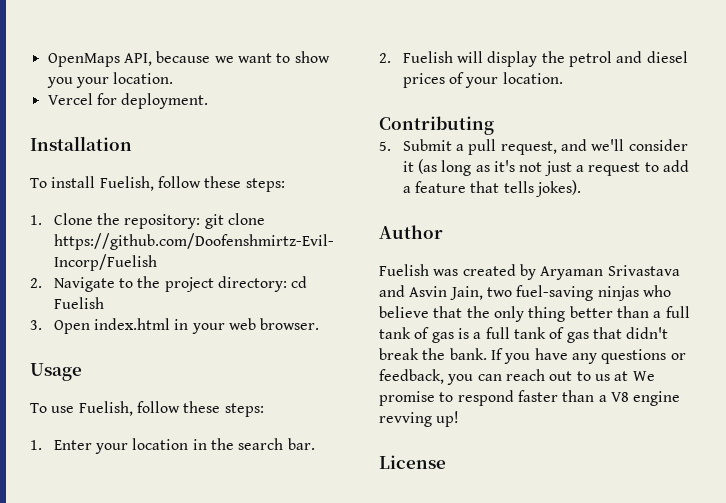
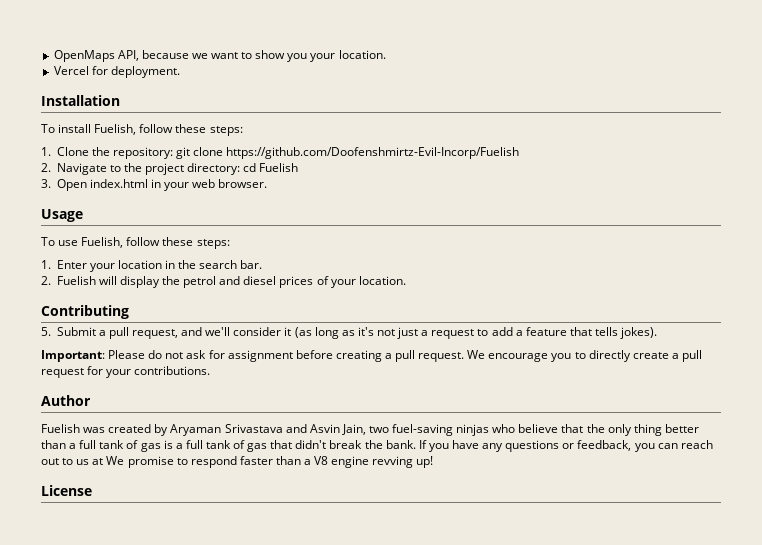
+ Important: Please do not ask for assignment before creating a pull request. We encourage you to directly create a pull request for your contributions.

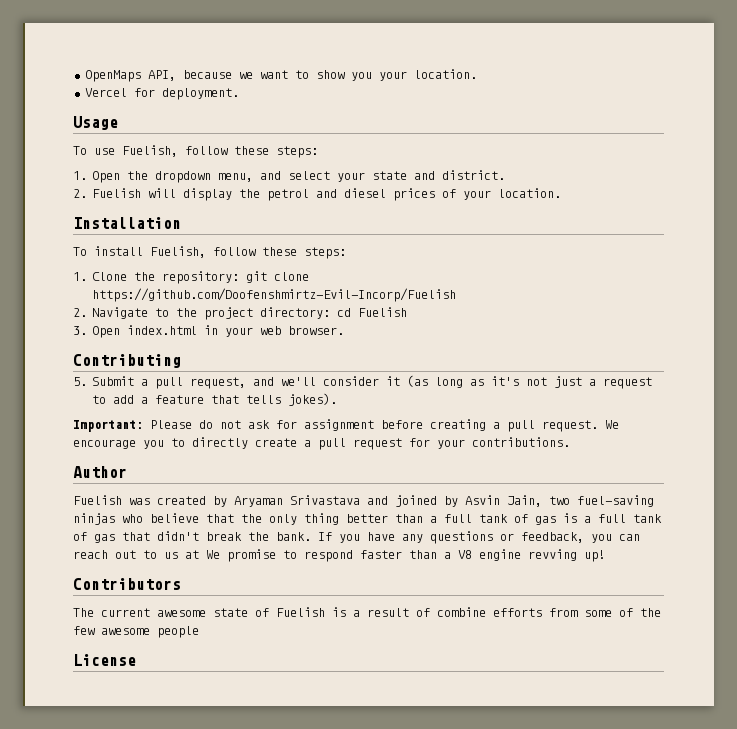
+ Usage
+ To use Fuelish, follow these steps:
+ 1. Open the dropdown menu, and select your state and district.
+ 2. Fuelish will display the petrol and diesel prices of your location.
- Usage
- To use Fuelish, follow these steps:
- 1. Enter your location in the search bar.
- 2. Fuelish will display the petrol and diesel prices of your location.
- Fuelish was created by Aryaman Srivastava and Asvin Jain, two fuel-saving ninjas who believe that the only thing better than a full tank of gas is a full tank of gas that didn't break the bank.
+ Fuelish was created by Aryaman Srivastava and joined by Asvin Jain, two fuel-saving ninjas who believe that the only thing better than a full tank of gas is a full tank of gas that didn't break the bank.
+ Contributors
+ The current awesome state of Fuelish is a result of combine efforts from some of the few awesome people

